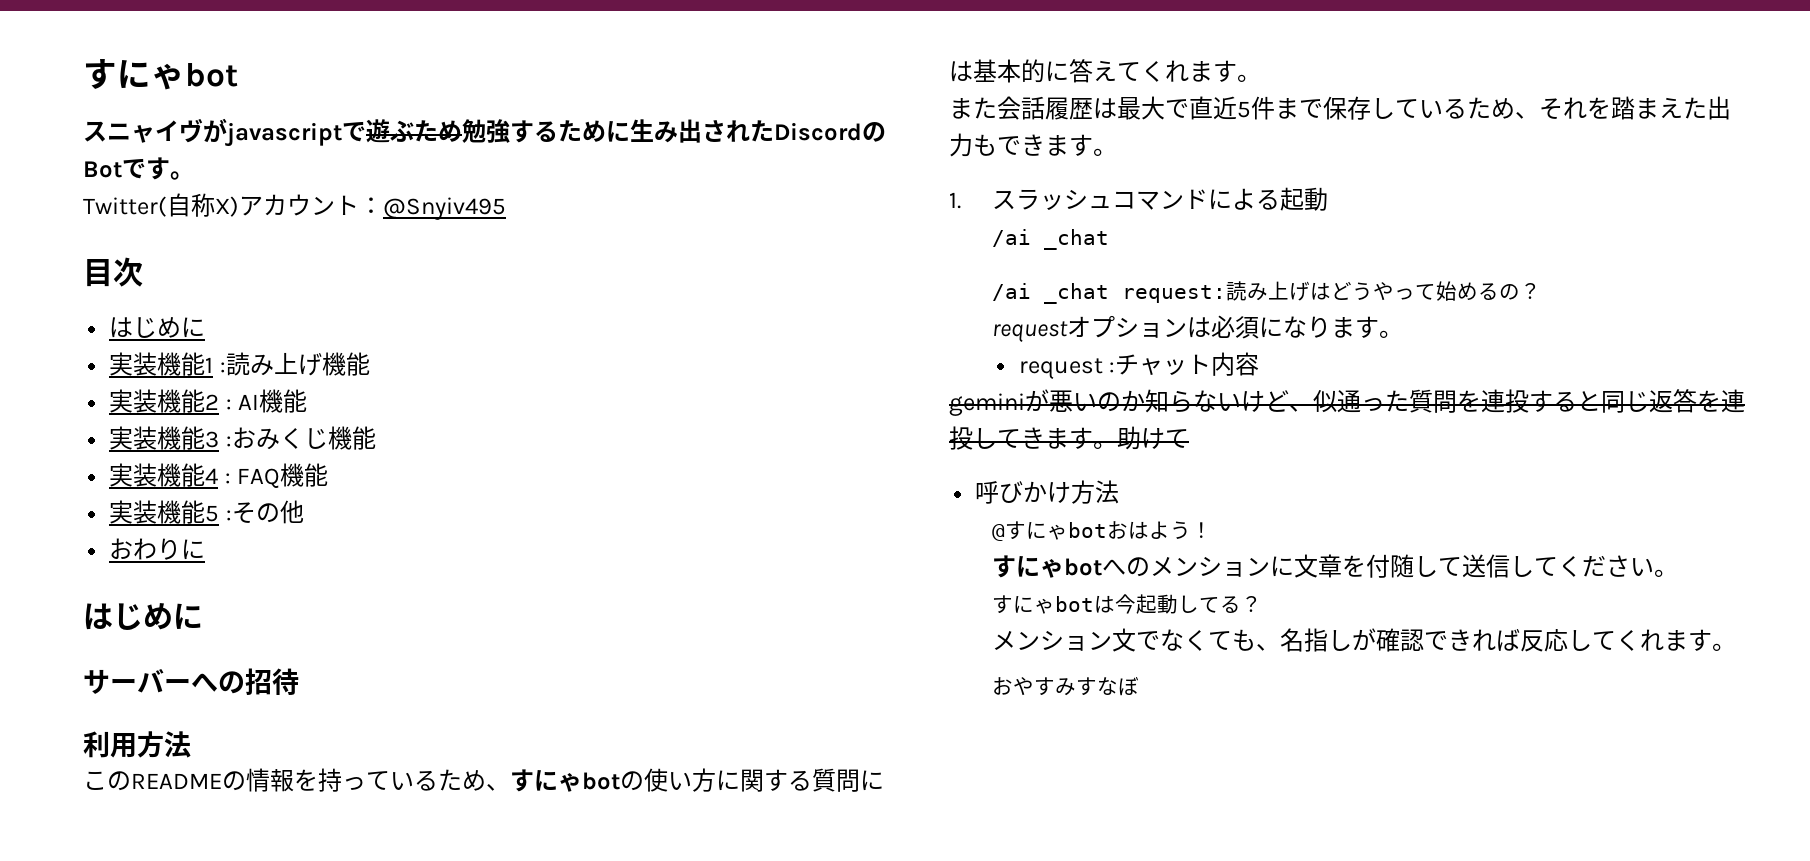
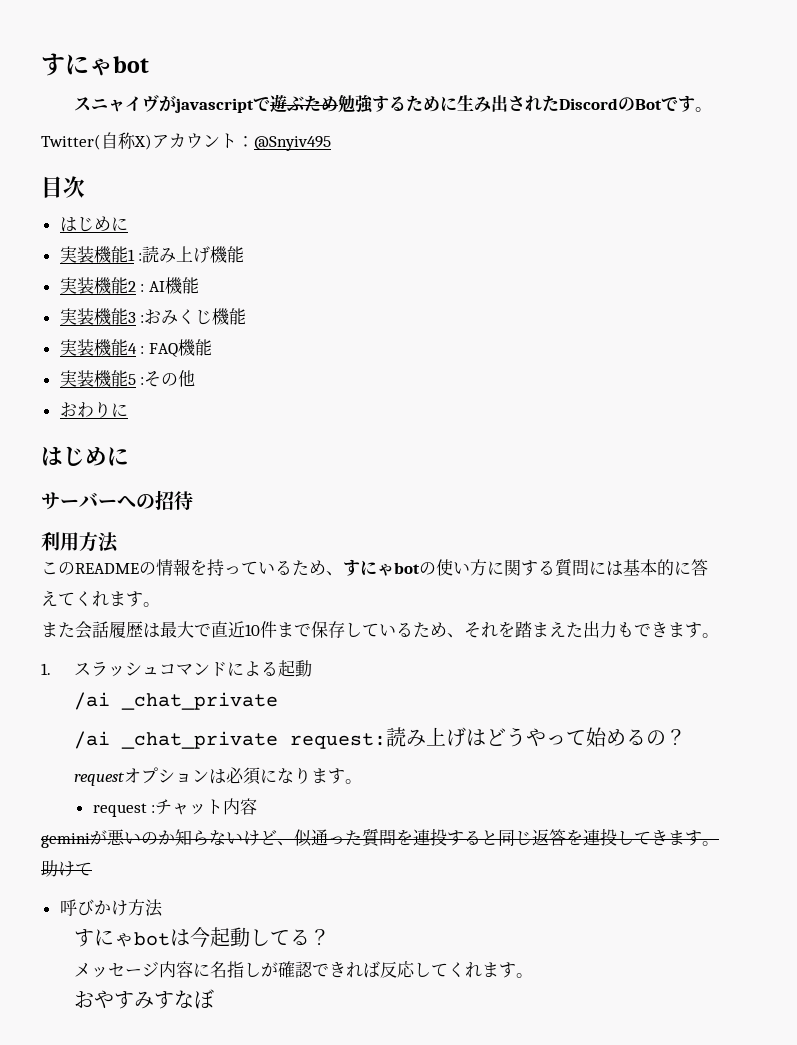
- また会話履歴は最大で直近5件まで保存しているため、それを踏まえた出力もできます。
+ また会話履歴は最大で直近10件まで保存しているため、それを踏まえた出力もできます。
  1.スラッシュコマンドによる起動
- /ai _chat
- /ai _chat request:読み上げはどうやって始めるの？
+ /ai _chat_private
+ /ai _chat_private request:読み上げはどうやって始めるの？
- @すにゃbotおはよう！
- すにゃbotへのメンションに文章を付随して送信してください。
- メンション文でなくても、名指しが確認できれば反応してくれます。
+ メッセージ内容に名指しが確認できれば反応してくれます。

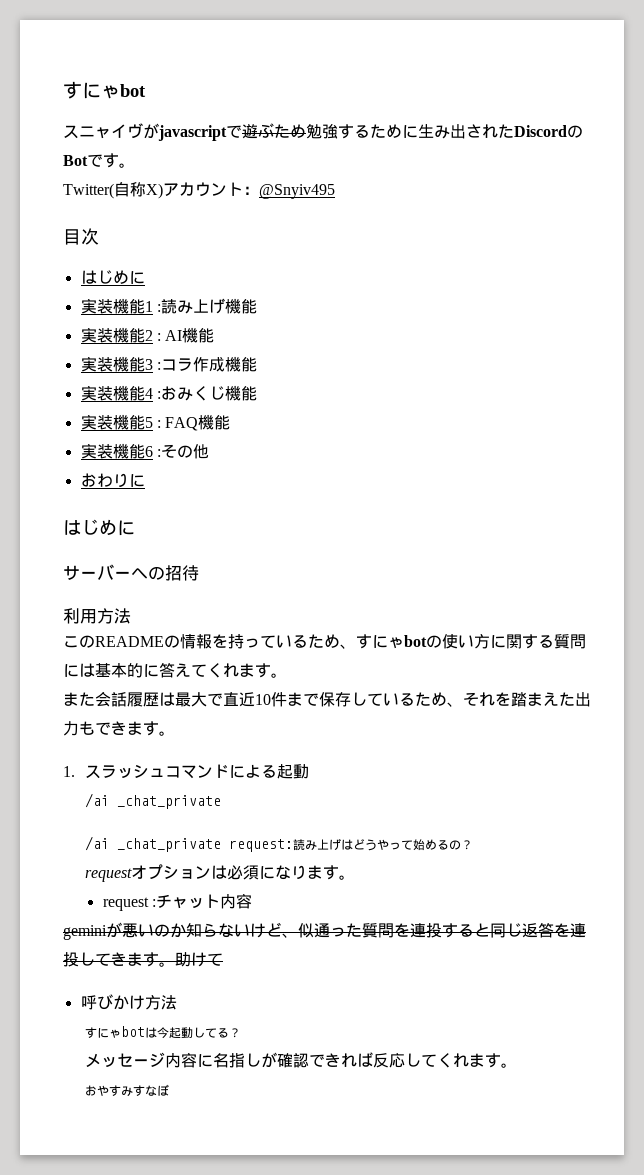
- 実装機能3 :おみくじ機能
+ 実装機能3 :コラ作成機能
+ 実装機能4 :おみくじ機能
- 実装機能4 : FAQ機能
+ 実装機能5 : FAQ機能
- 実装機能5 :その他
+ 実装機能6 :その他

